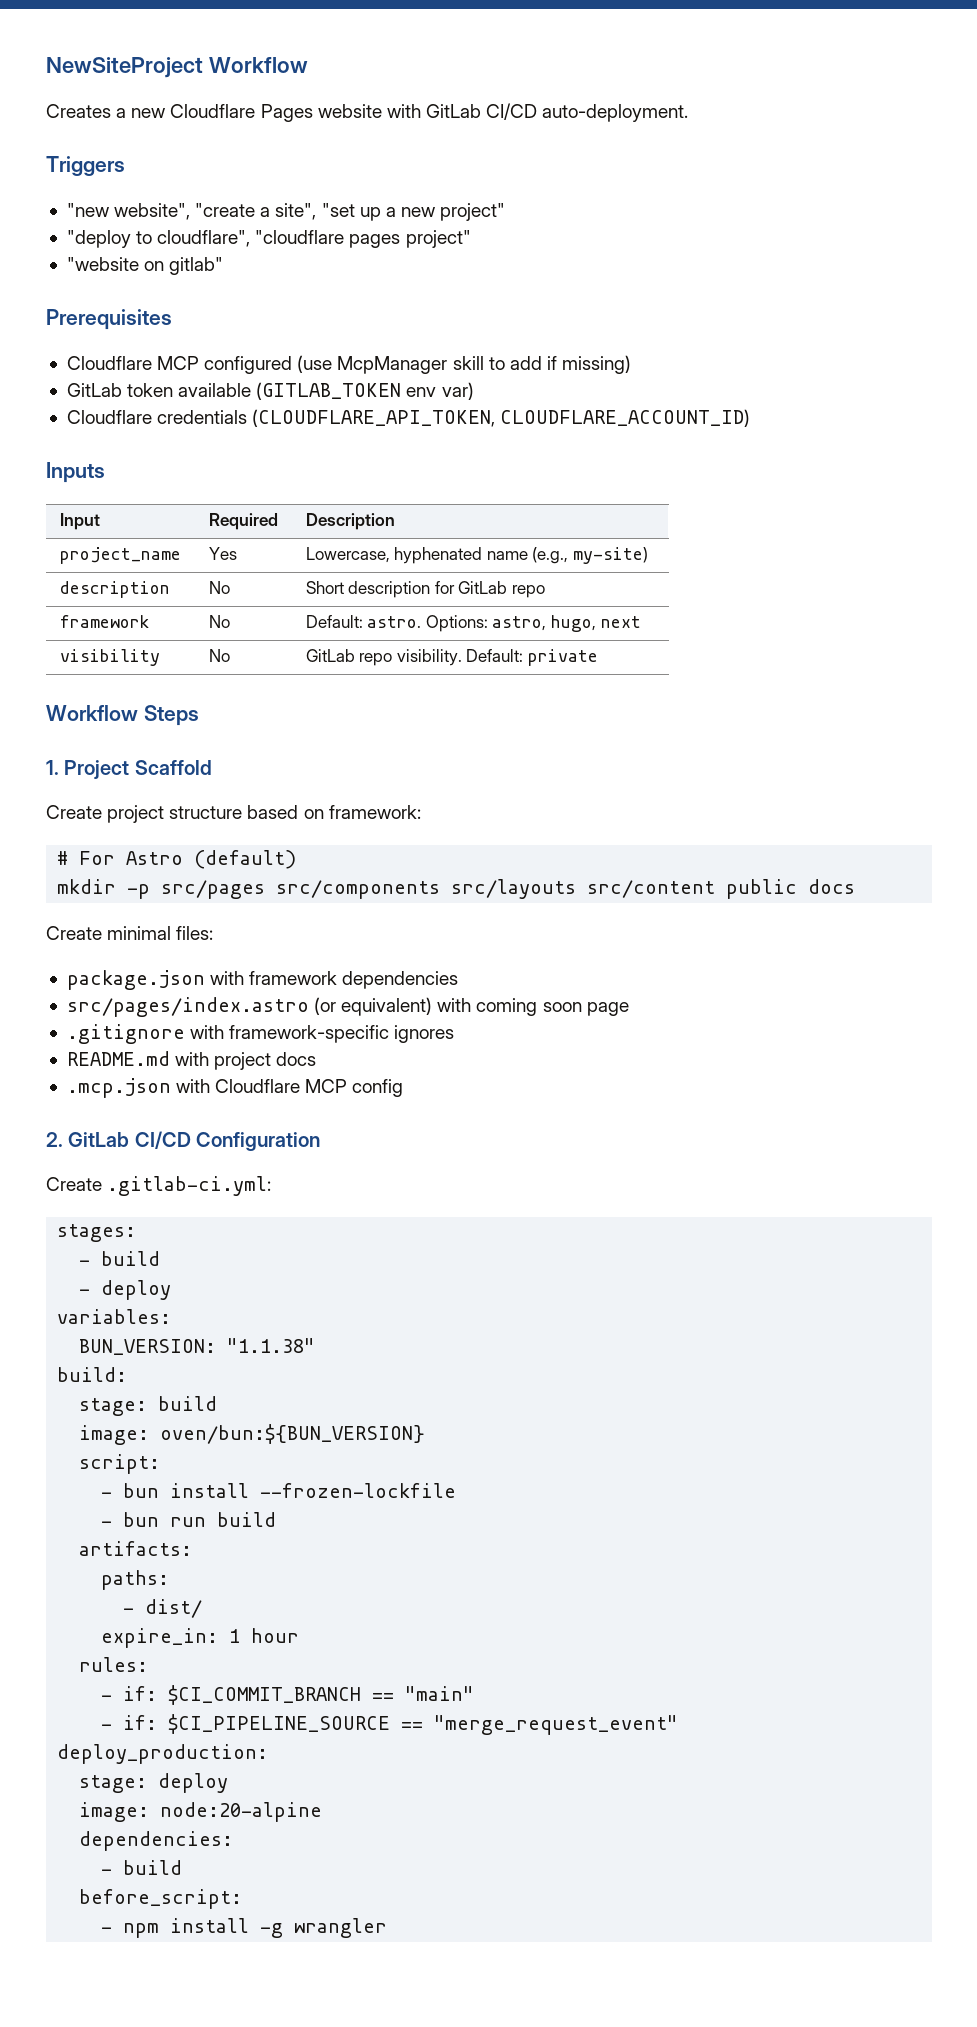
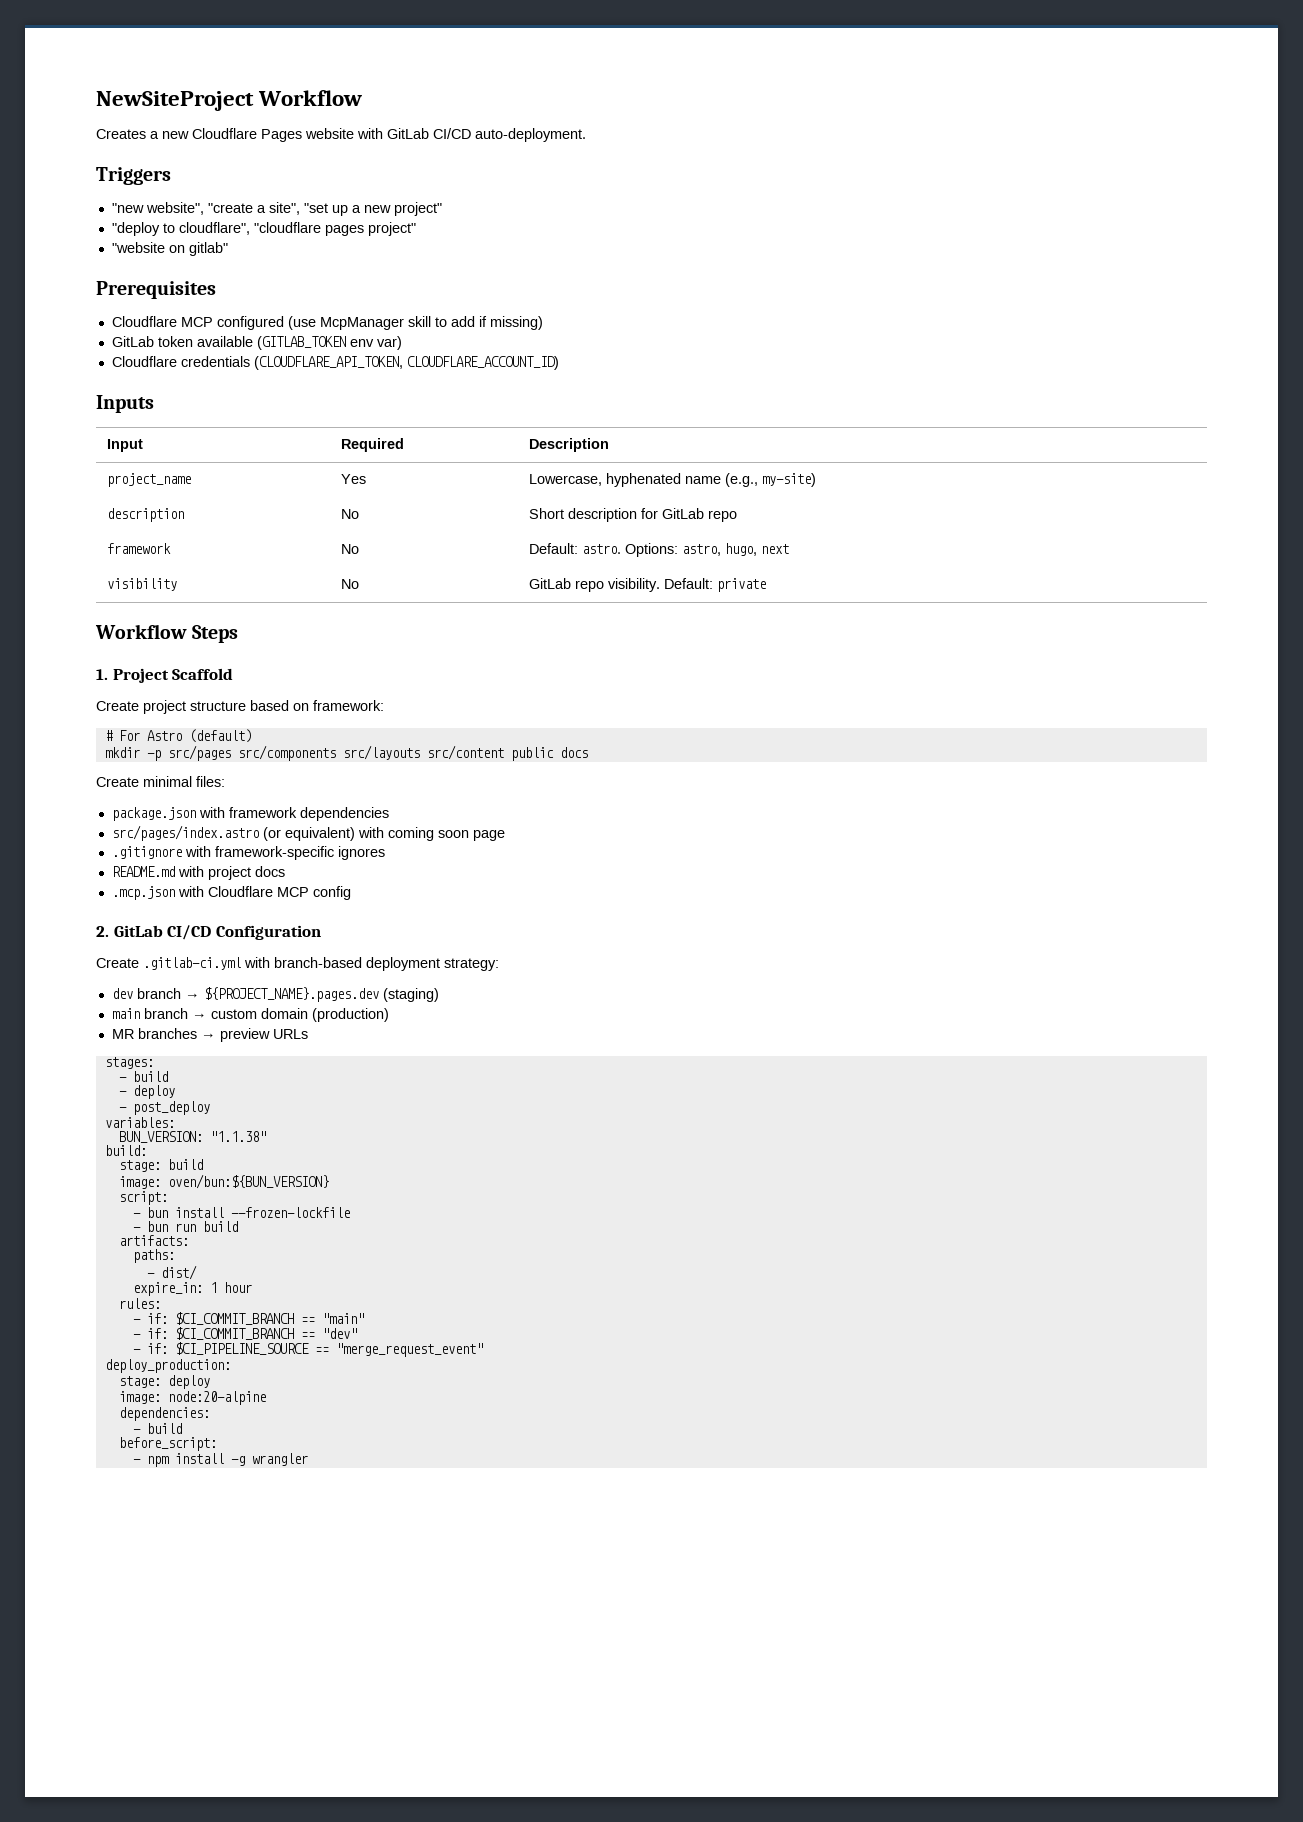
- Create .gitlab-ci.yml:
+ Create .gitlab-ci.yml with branch-based deployment strategy:
+ dev branch → ${PROJECT_NAME}.pages.dev (staging)
+ main branch → custom domain (production)
+ MR branches → preview URLs
+ - post_deploy
+ - if: $CI_COMMIT_BRANCH == "dev"

